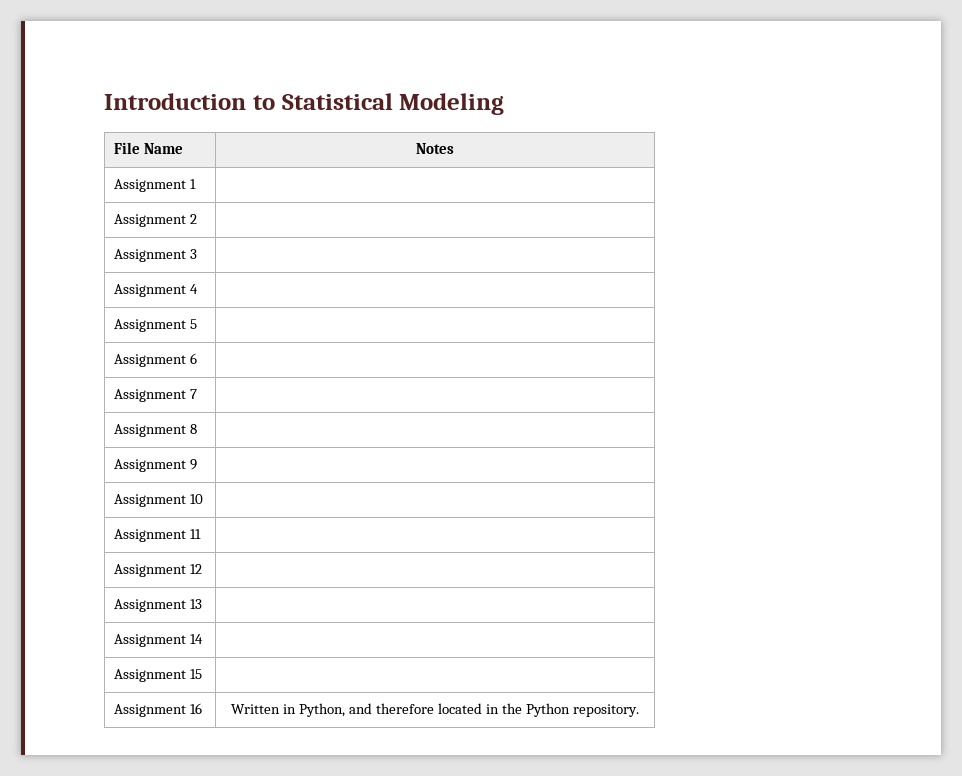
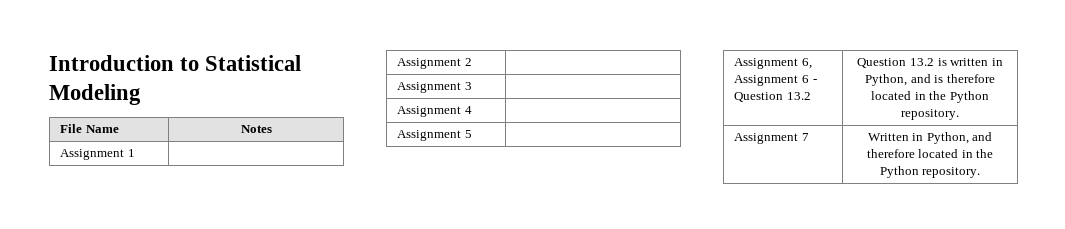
- Assignment 6 |
- Assignment 7 |
- Assignment 8 |
- Assignment 9 |
- Assignment 10 |
- Assignment 11 |
- Assignment 12 |
- Assignment 13 |
- Assignment 14 |
- Assignment 15 |
- Assignment 16 | Written in Python, and therefore located in the Python repository.
+ Assignment 6, Assignment 6 - Question 13.2 | Question 13.2 is written in Python, and is therefore located in the Python repository.
+ Assignment 7 | Written in Python, and therefore located in the Python repository.

